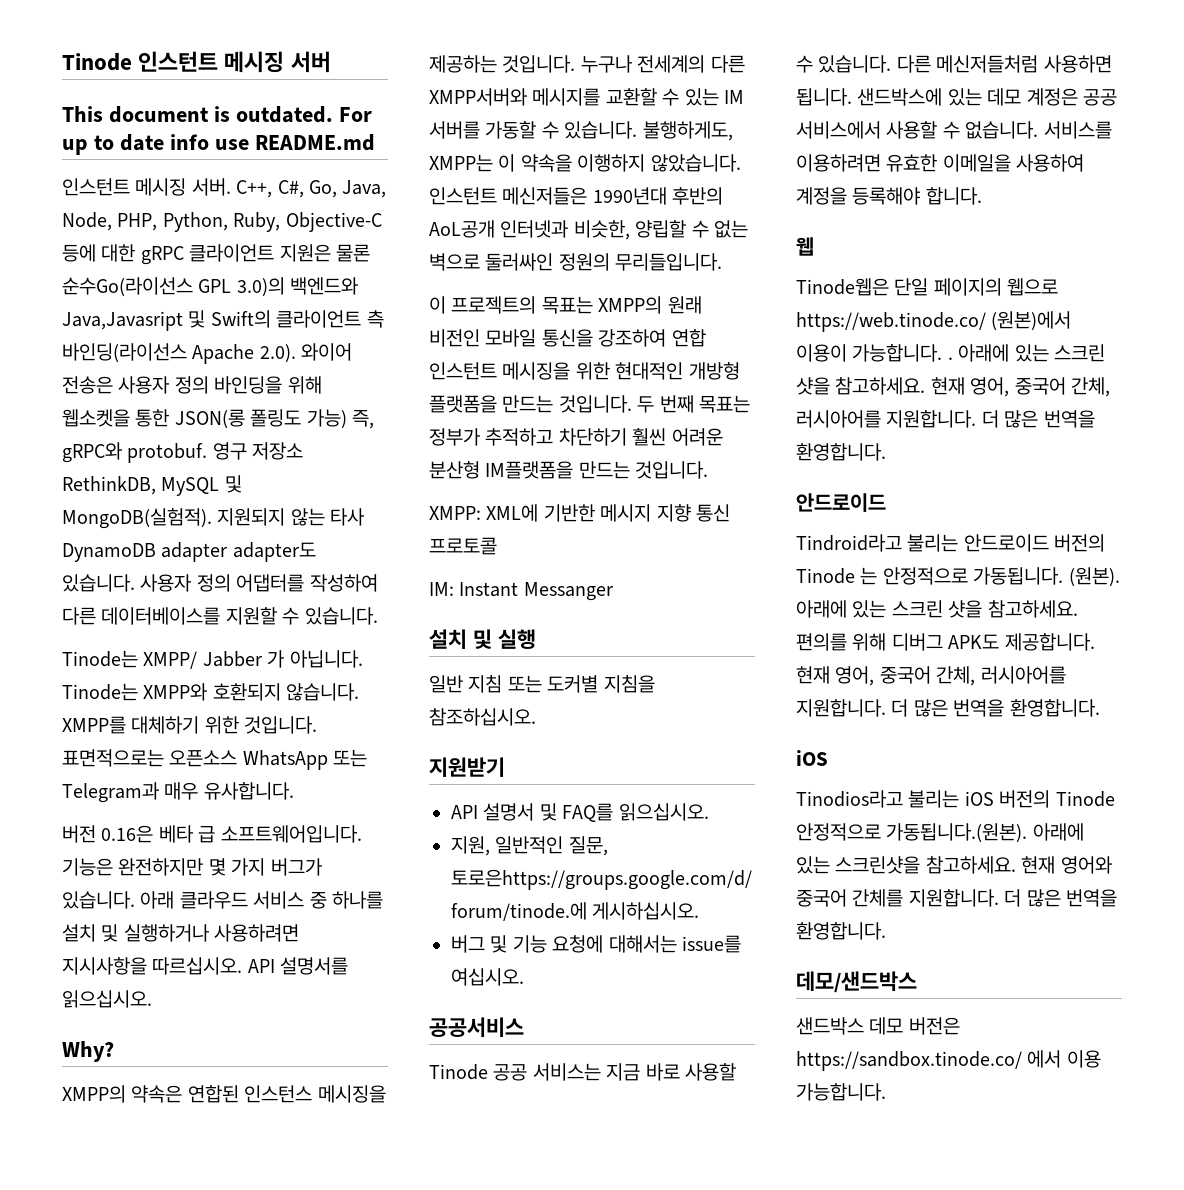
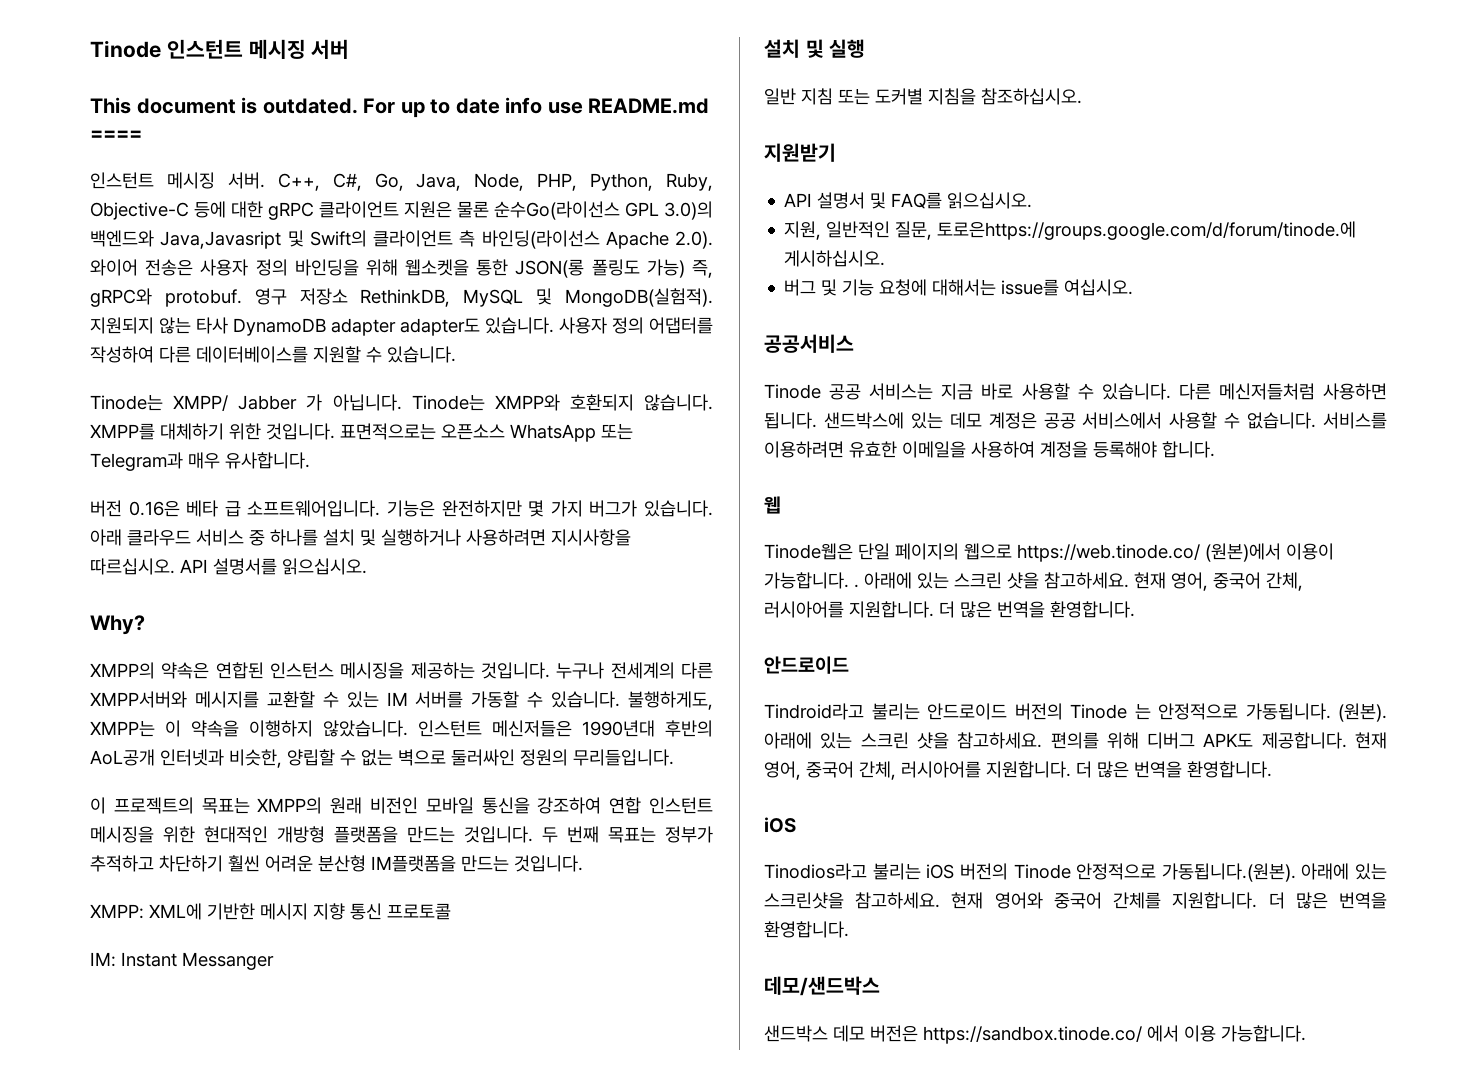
- For up to date info use README.md
+ For up to date info use README.md ====

